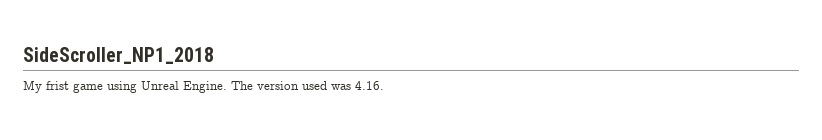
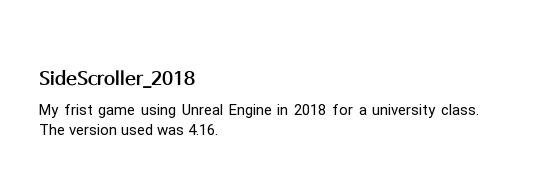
- SideScroller_NP1_2018
+ SideScroller_2018
- My frist game using Unreal Engine.
+ My frist game using Unreal Engine in 2018 for a university class.

